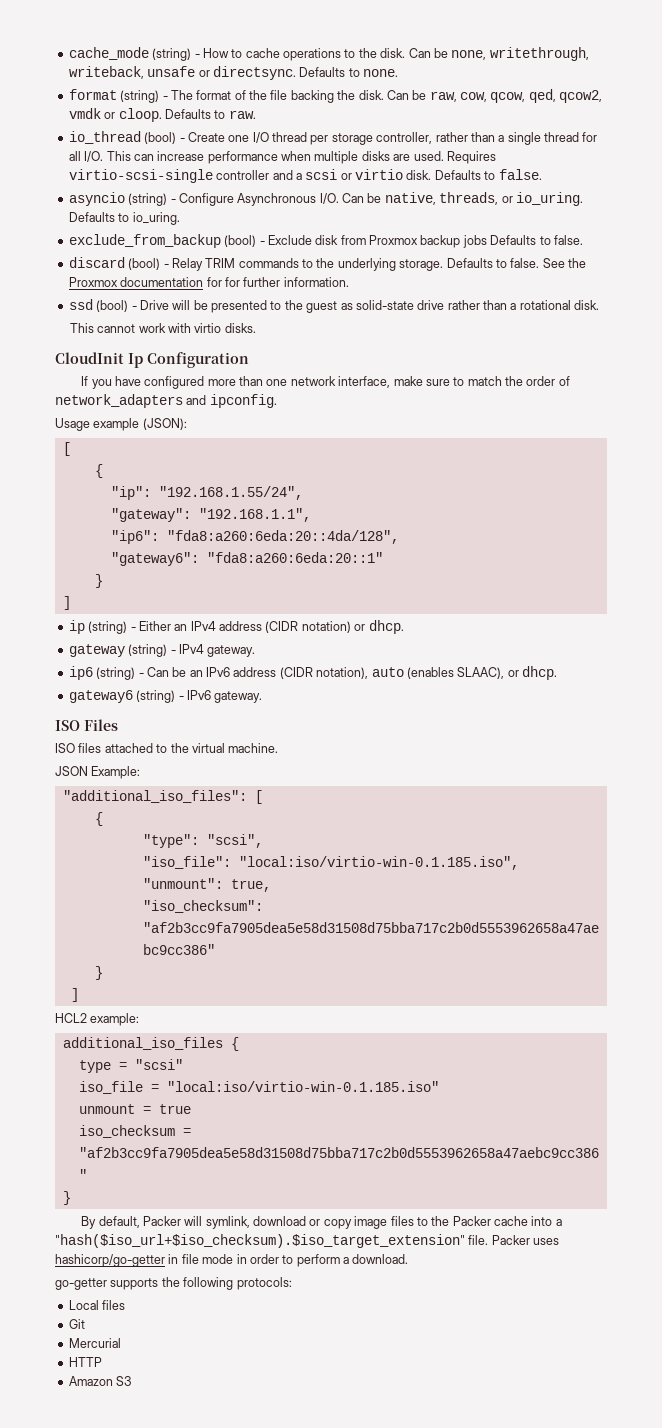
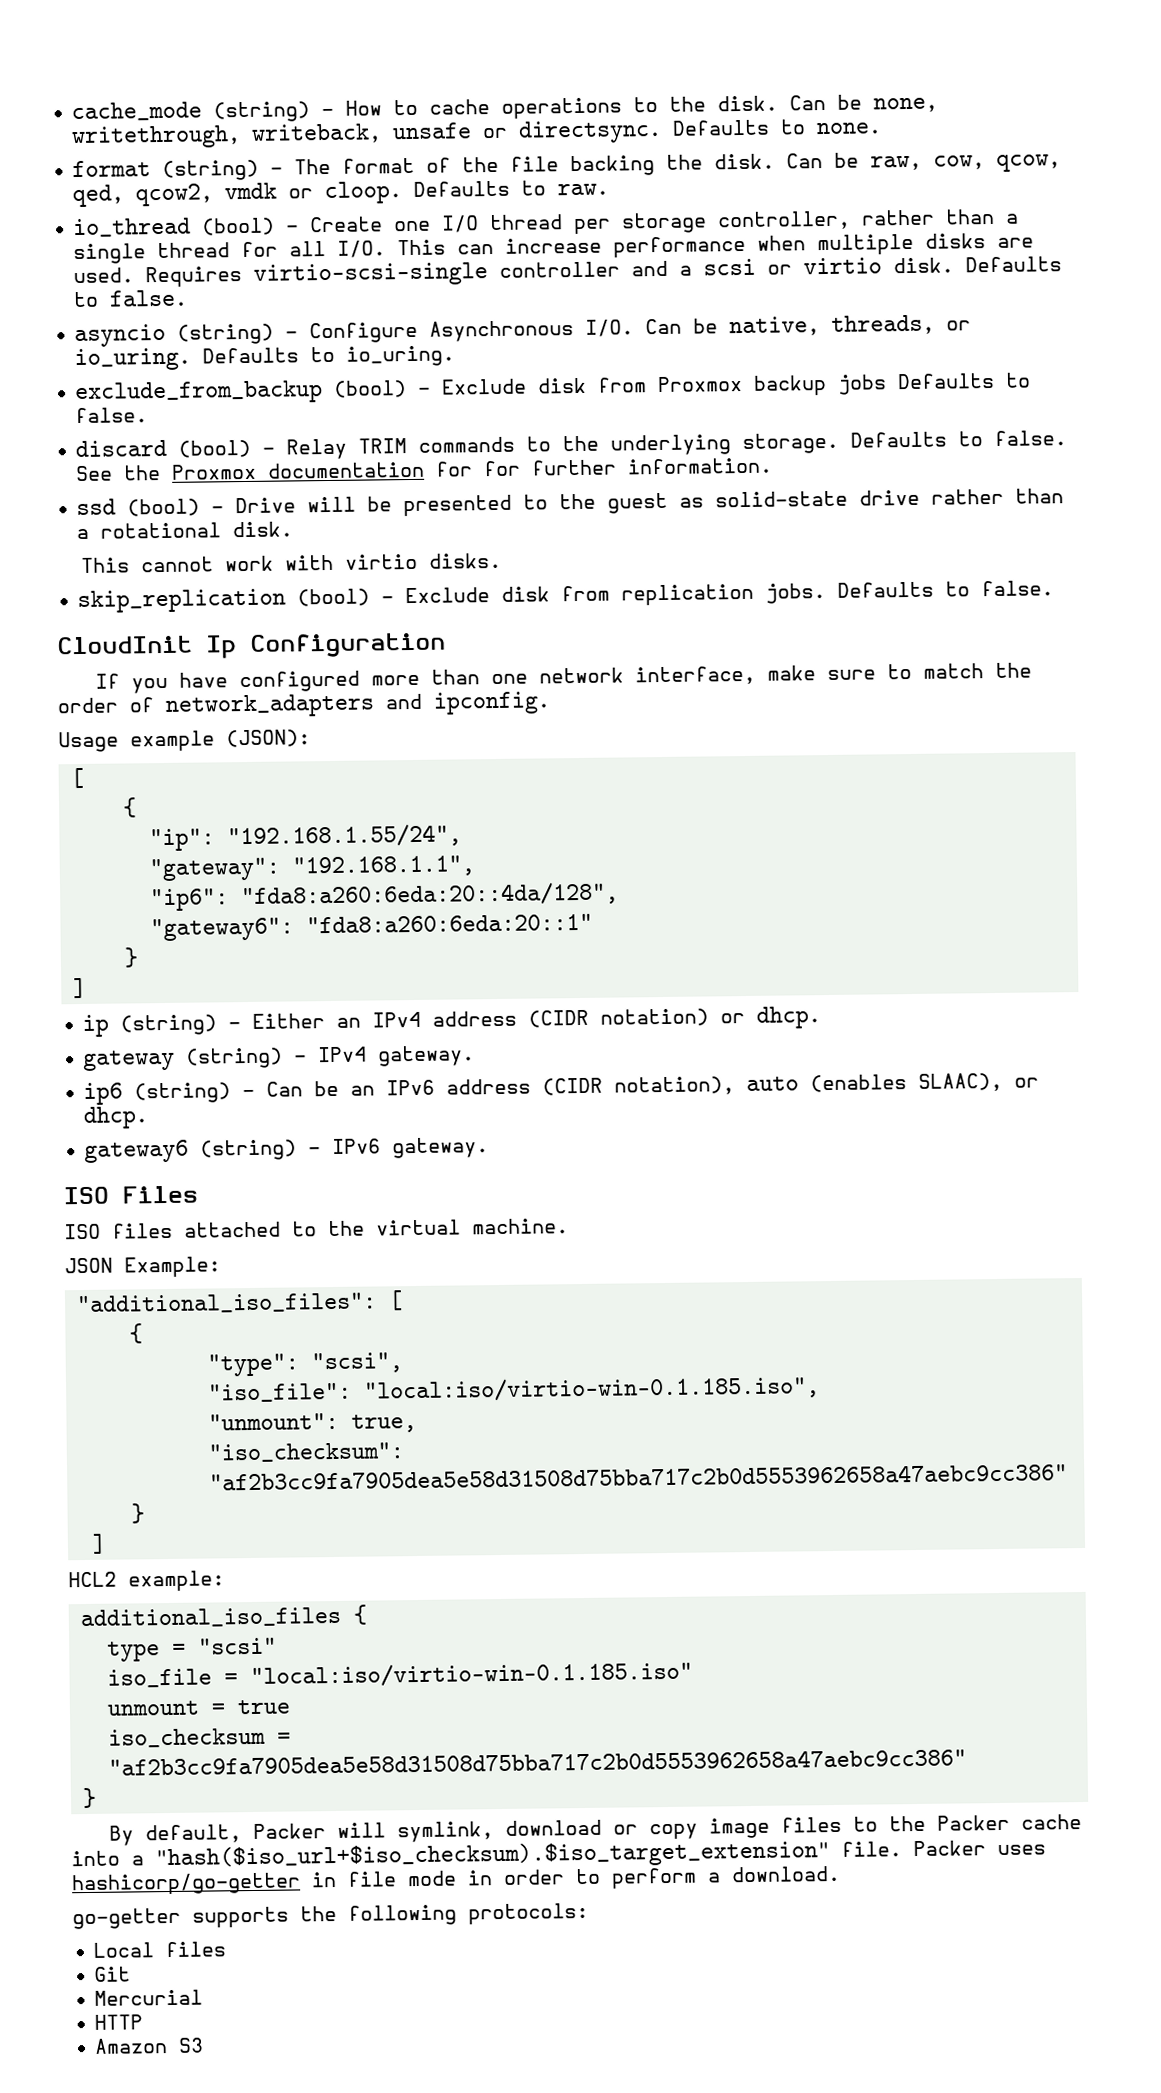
+ skip_replication (bool) - Exclude disk from replication jobs. Defaults to false.

